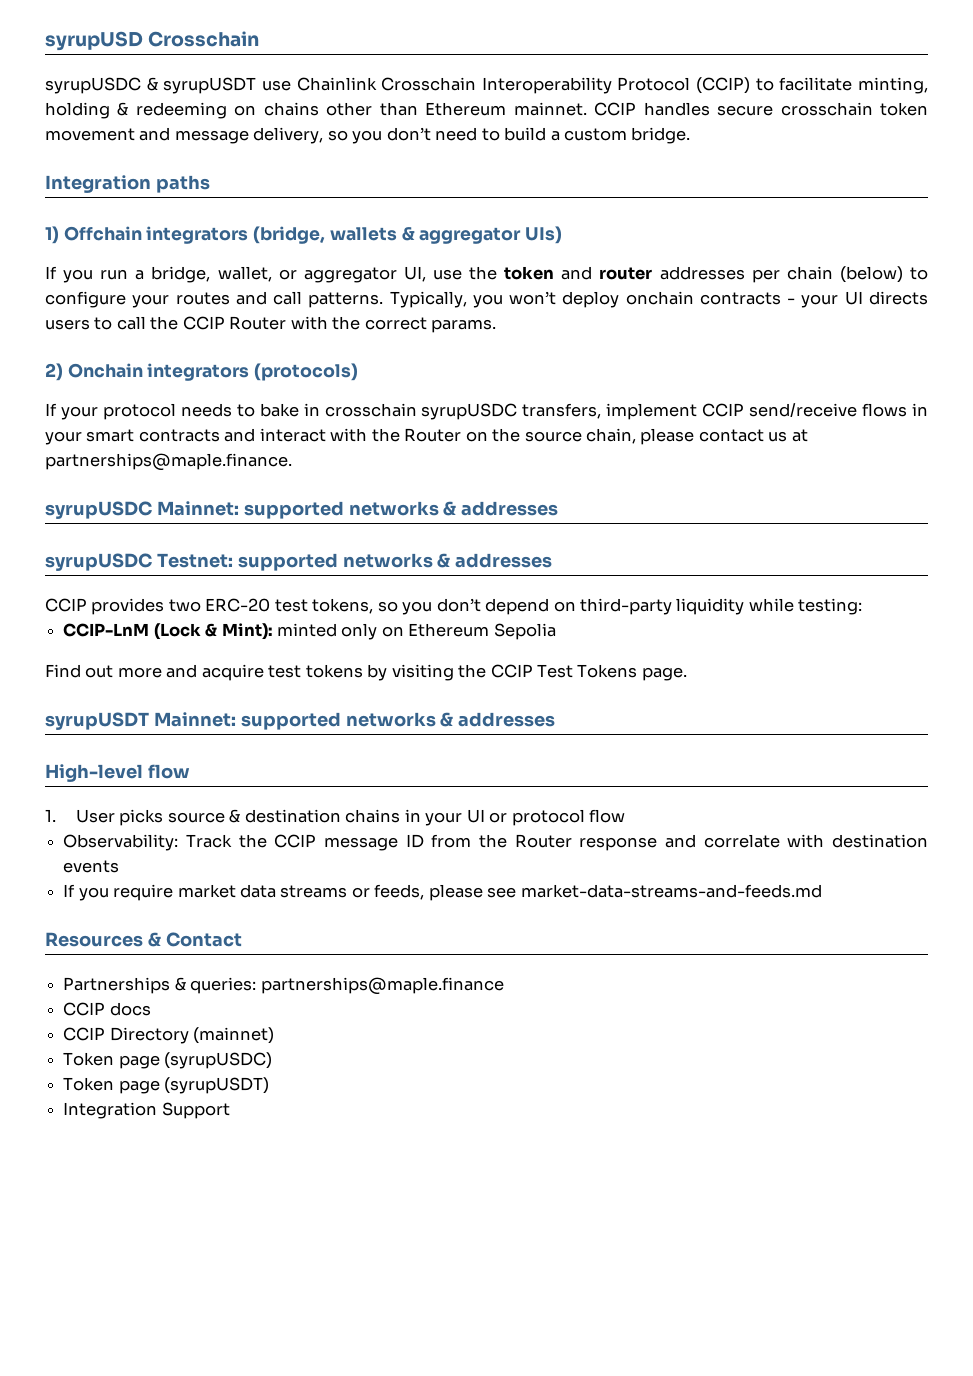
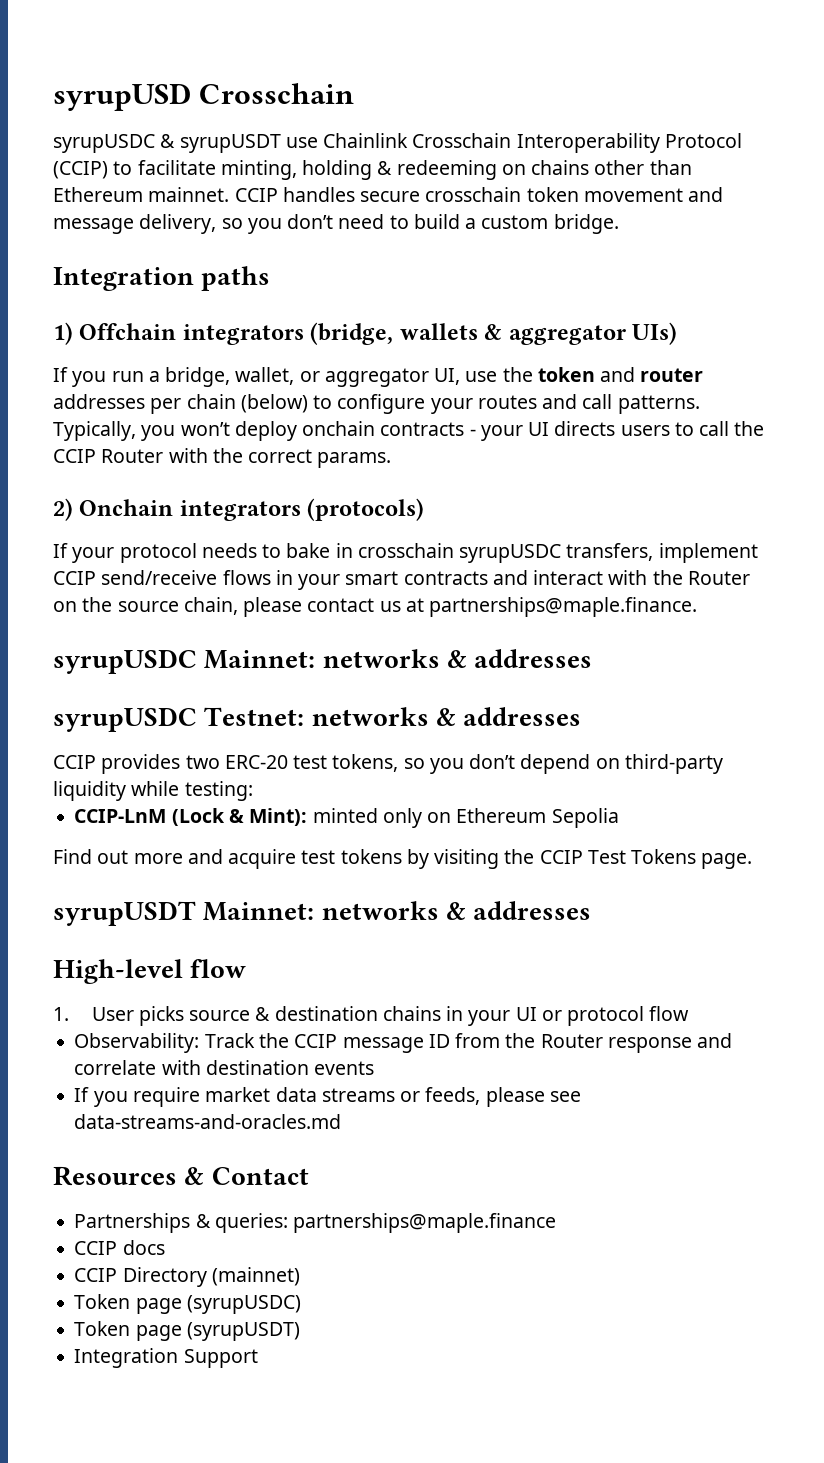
- syrupUSDC Mainnet: supported networks & addresses
+ syrupUSDC Mainnet: networks & addresses
- syrupUSDC Testnet: supported networks & addresses
+ syrupUSDC Testnet: networks & addresses
- syrupUSDT Mainnet: supported networks & addresses
+ syrupUSDT Mainnet: networks & addresses
- If you require market data streams or feeds, please see market-data-streams-and-feeds.md
+ If you require market data streams or feeds, please see data-streams-and-oracles.md

